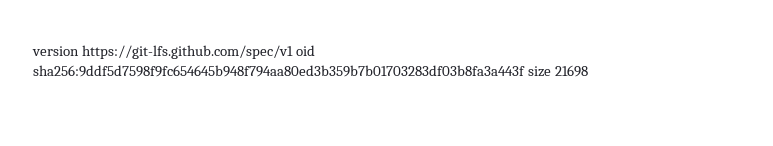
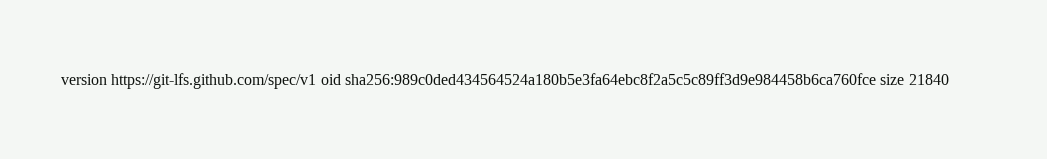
- version https://git-lfs.github.com/spec/v1 oid sha256:9ddf5d7598f9fc654645b948f794aa80ed3b359b7b01703283df03b8fa3a443f size 21698
+ version https://git-lfs.github.com/spec/v1 oid sha256:989c0ded434564524a180b5e3fa64ebc8f2a5c5c89ff3d9e984458b6ca760fce size 21840

